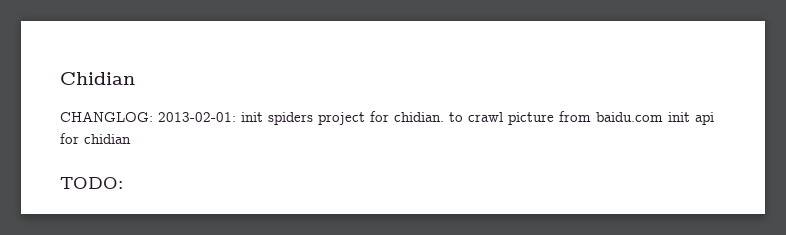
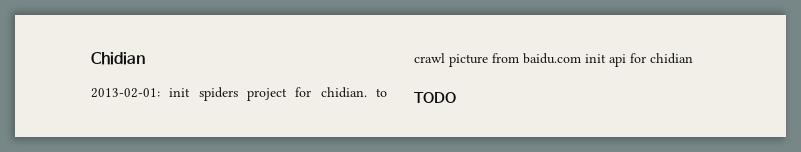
- CHANGLOG: 2013-02-01: init spiders project for chidian. to crawl picture from baidu.com init api for chidian
+ 2013-02-01: init spiders project for chidian. to crawl picture from baidu.com init api for chidian
- TODO:
+ TODO

